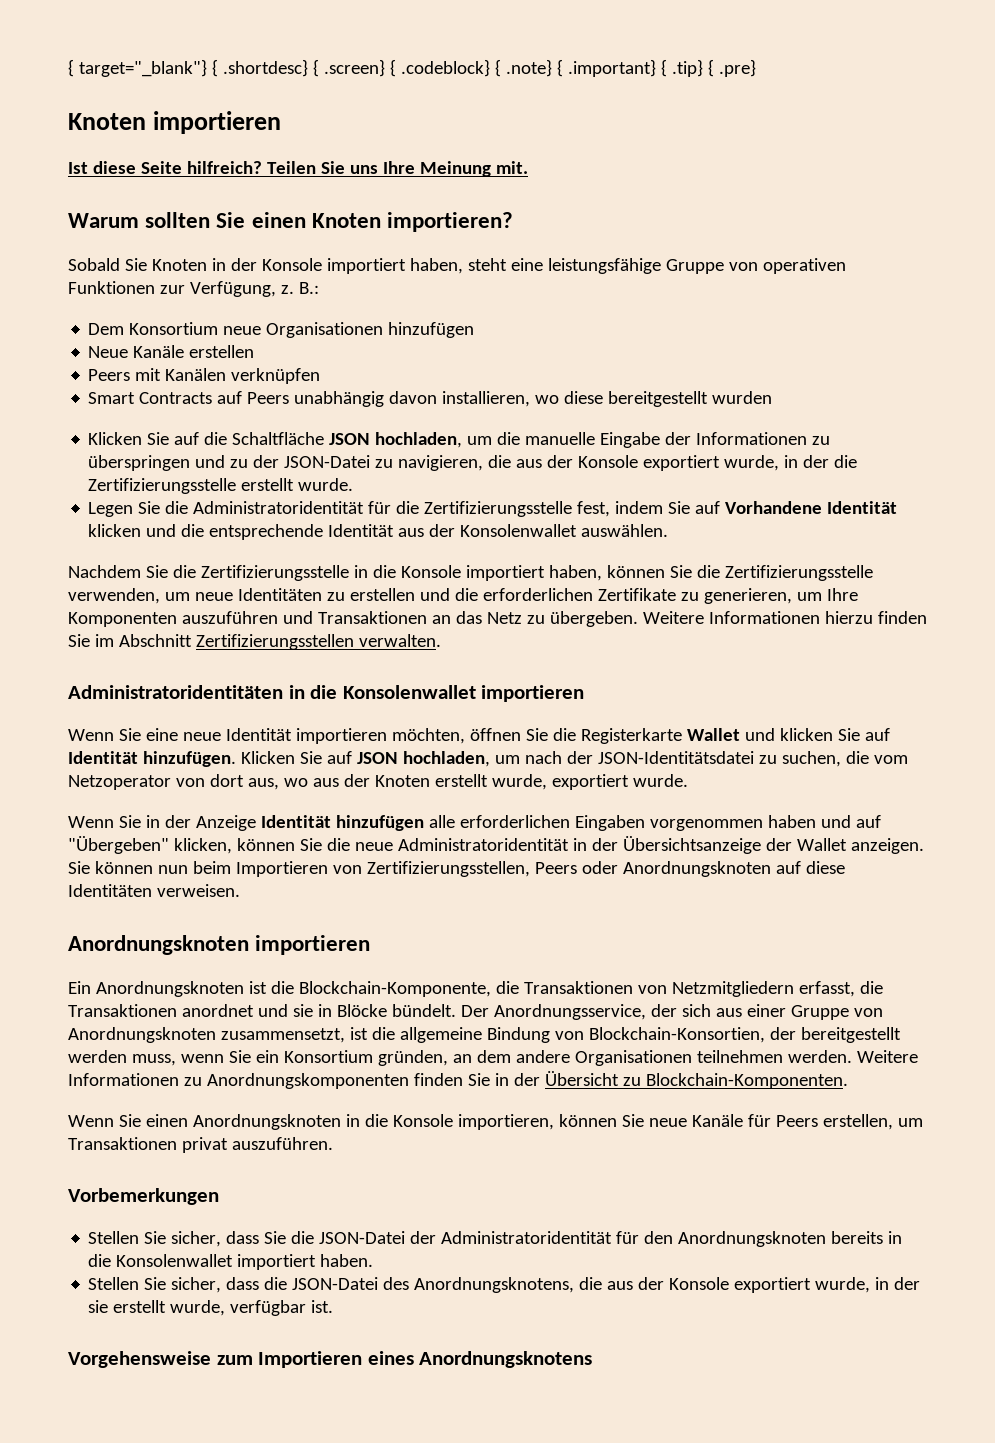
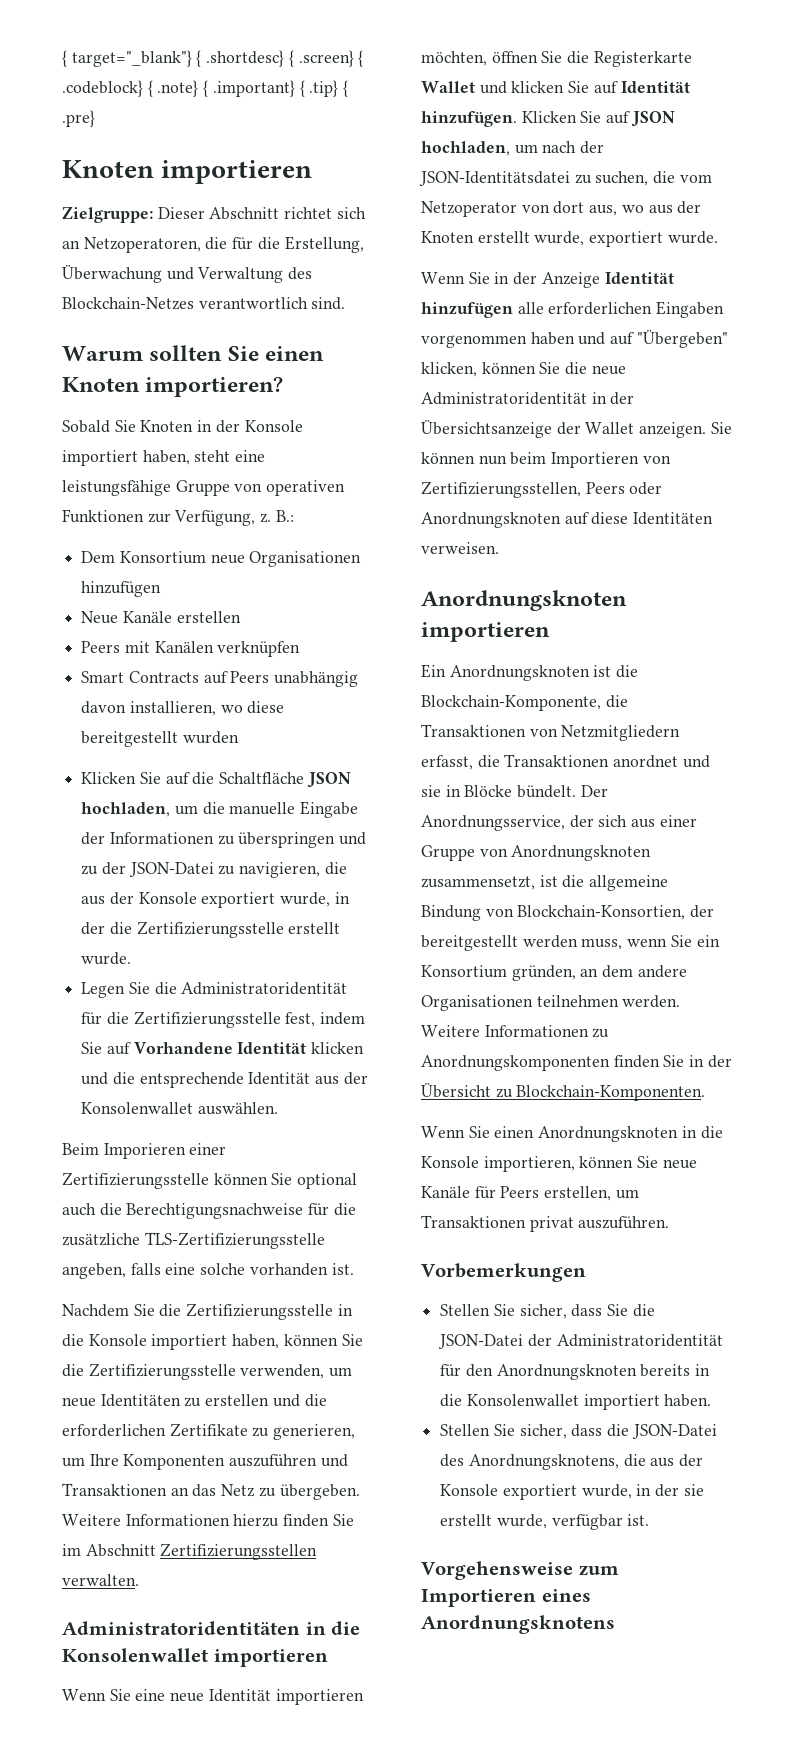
- Ist diese Seite hilfreich? Teilen Sie uns Ihre Meinung mit.
+ Zielgruppe: Dieser Abschnitt richtet sich an Netzoperatoren, die für die Erstellung, Überwachung und Verwaltung des Blockchain-Netzes verantwortlich sind.
+ Beim Imporieren einer Zertifizierungsstelle können Sie optional auch die Berechtigungsnachweise für die zusätzliche TLS-Zertifizierungsstelle angeben, falls eine solche vorhanden ist.

